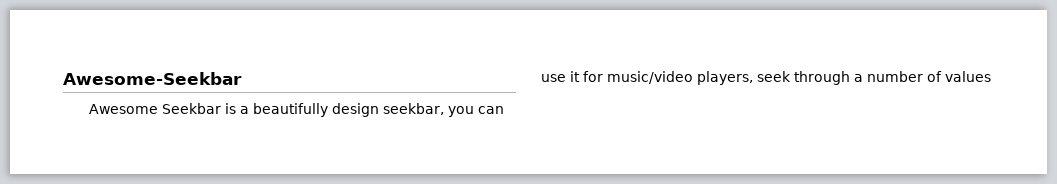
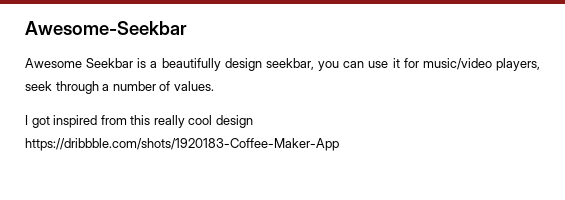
- Awesome Seekbar is a beautifully design seekbar, you can use it for music/video players, seek through a number of values
+ Awesome Seekbar is a beautifully design seekbar, you can use it for music/video players, seek through a number of values.
+ I got inspired from this really cool design https://dribbble.com/shots/1920183-Coffee-Maker-App

